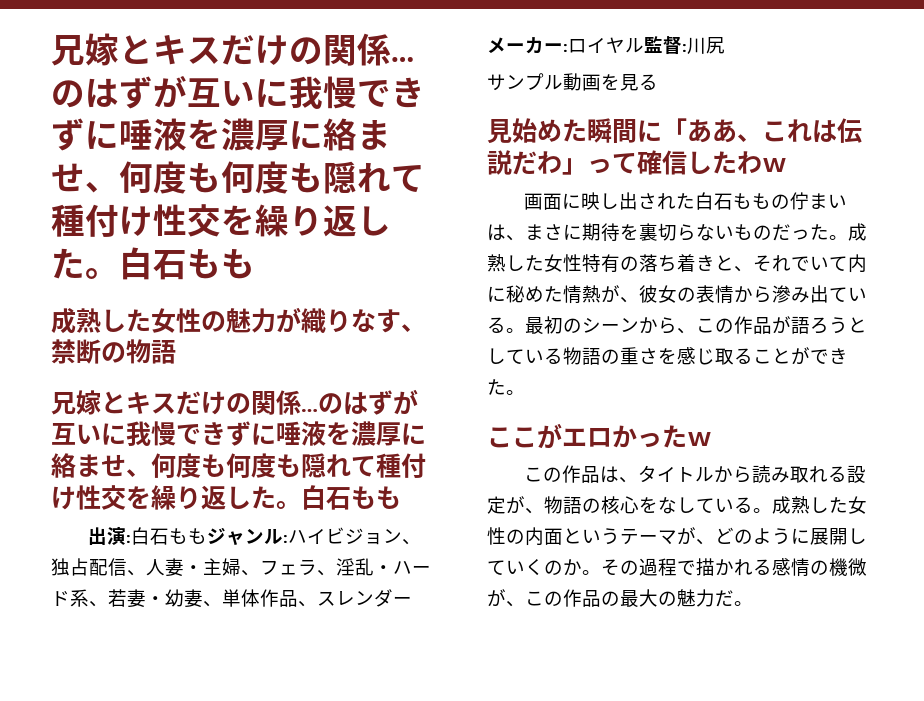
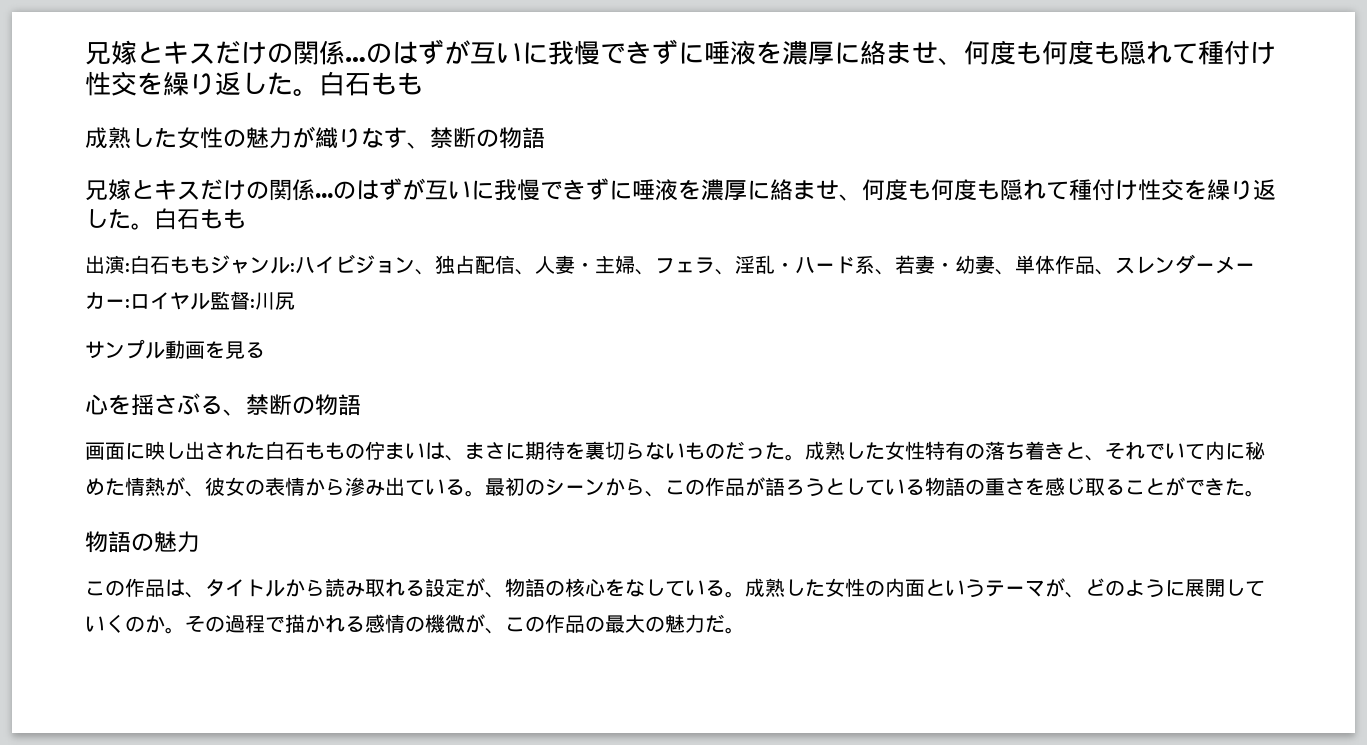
- 見始めた瞬間に「ああ、これは伝説だわ」って確信したわｗ
+ 心を揺さぶる、禁断の物語
- ここがエロかったｗ
+ 物語の魅力

